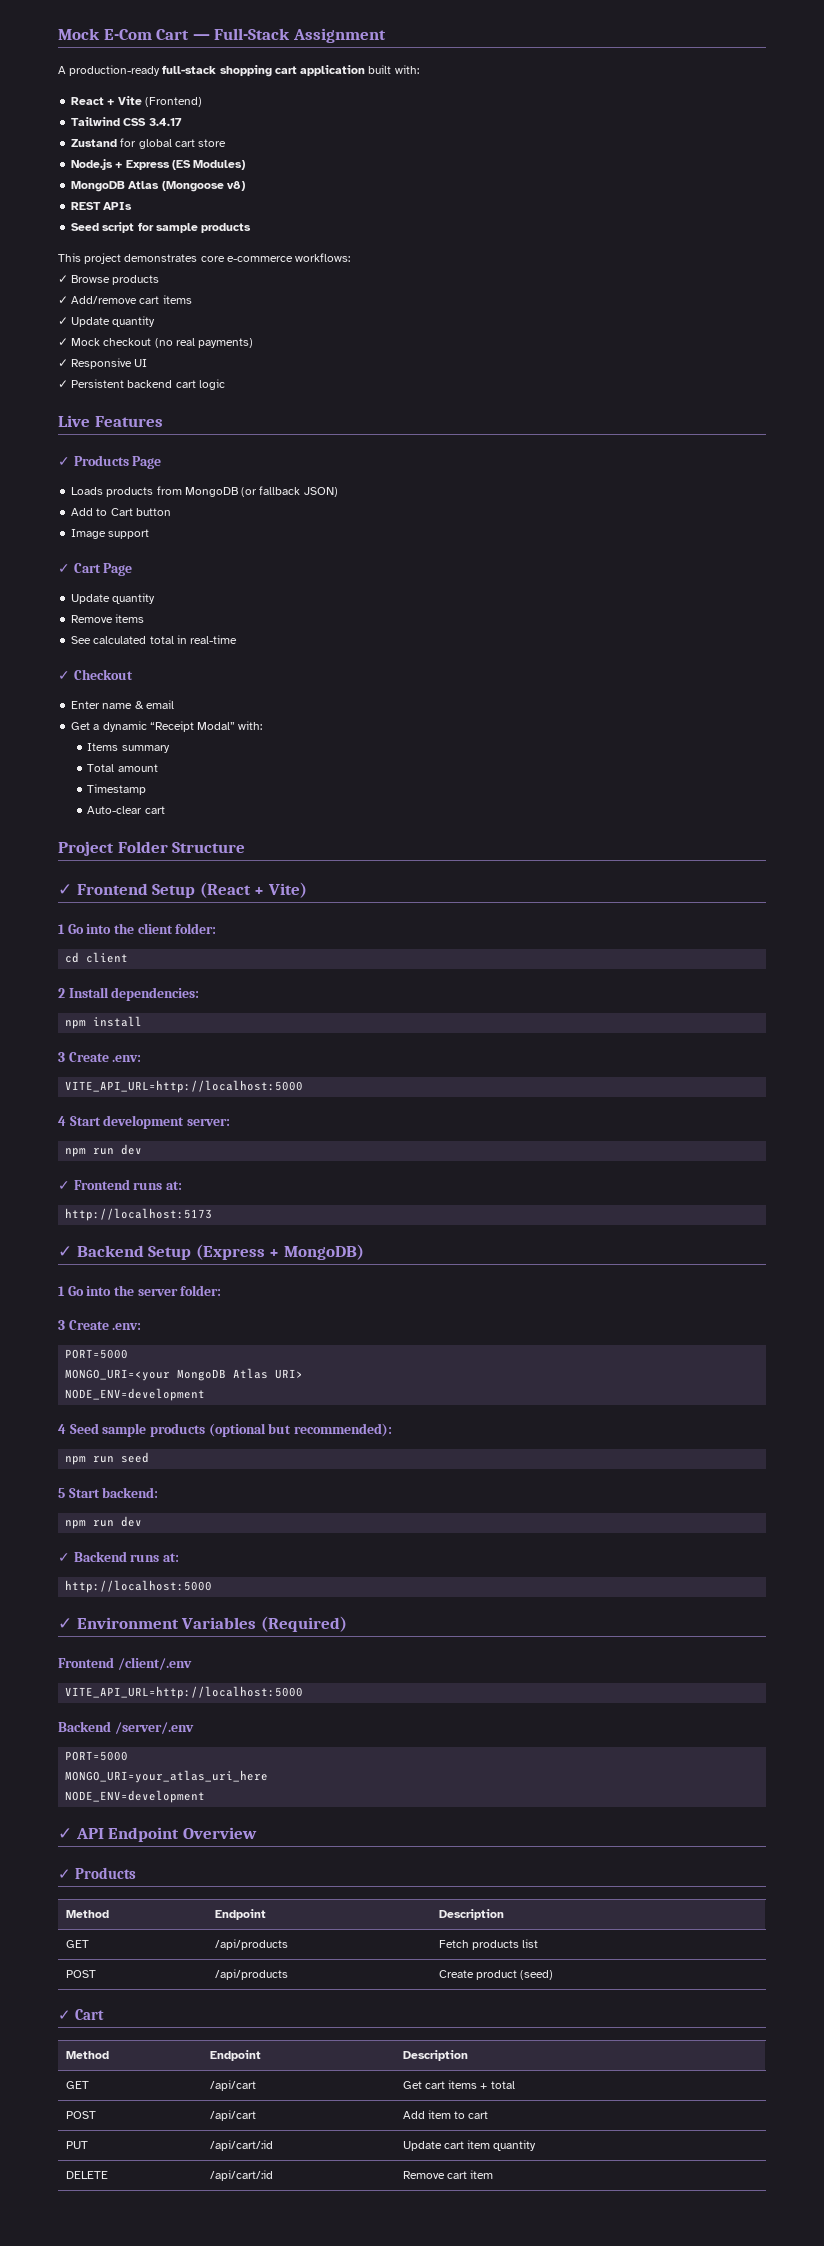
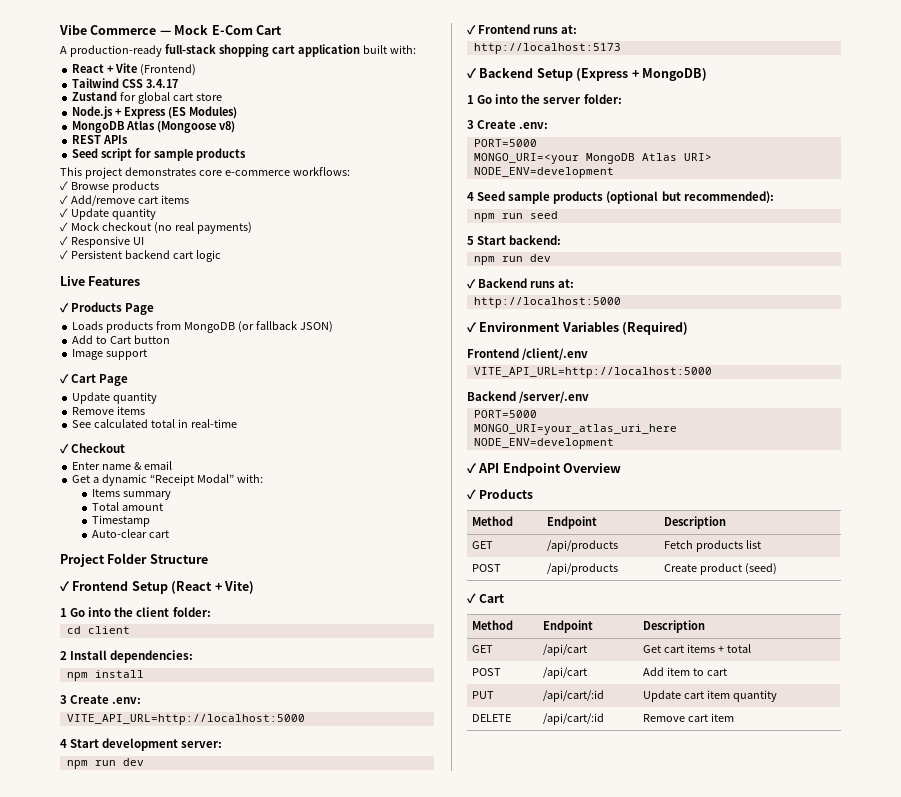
- Mock E-Com Cart — Full-Stack Assignment
+ Vibe Commerce — Mock E-Com Cart

